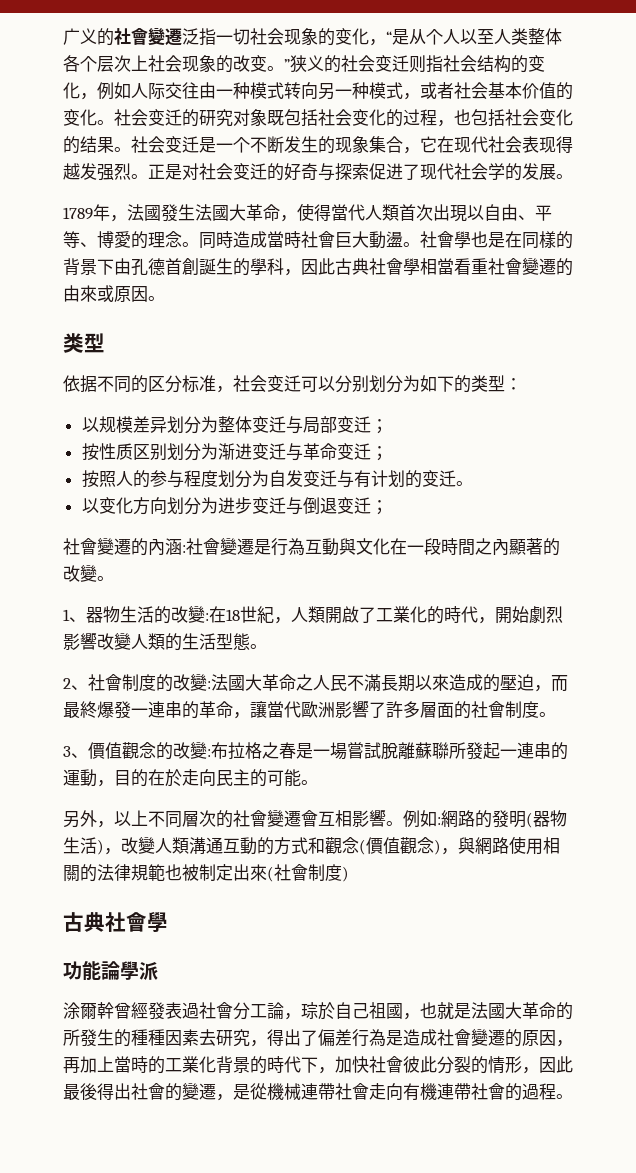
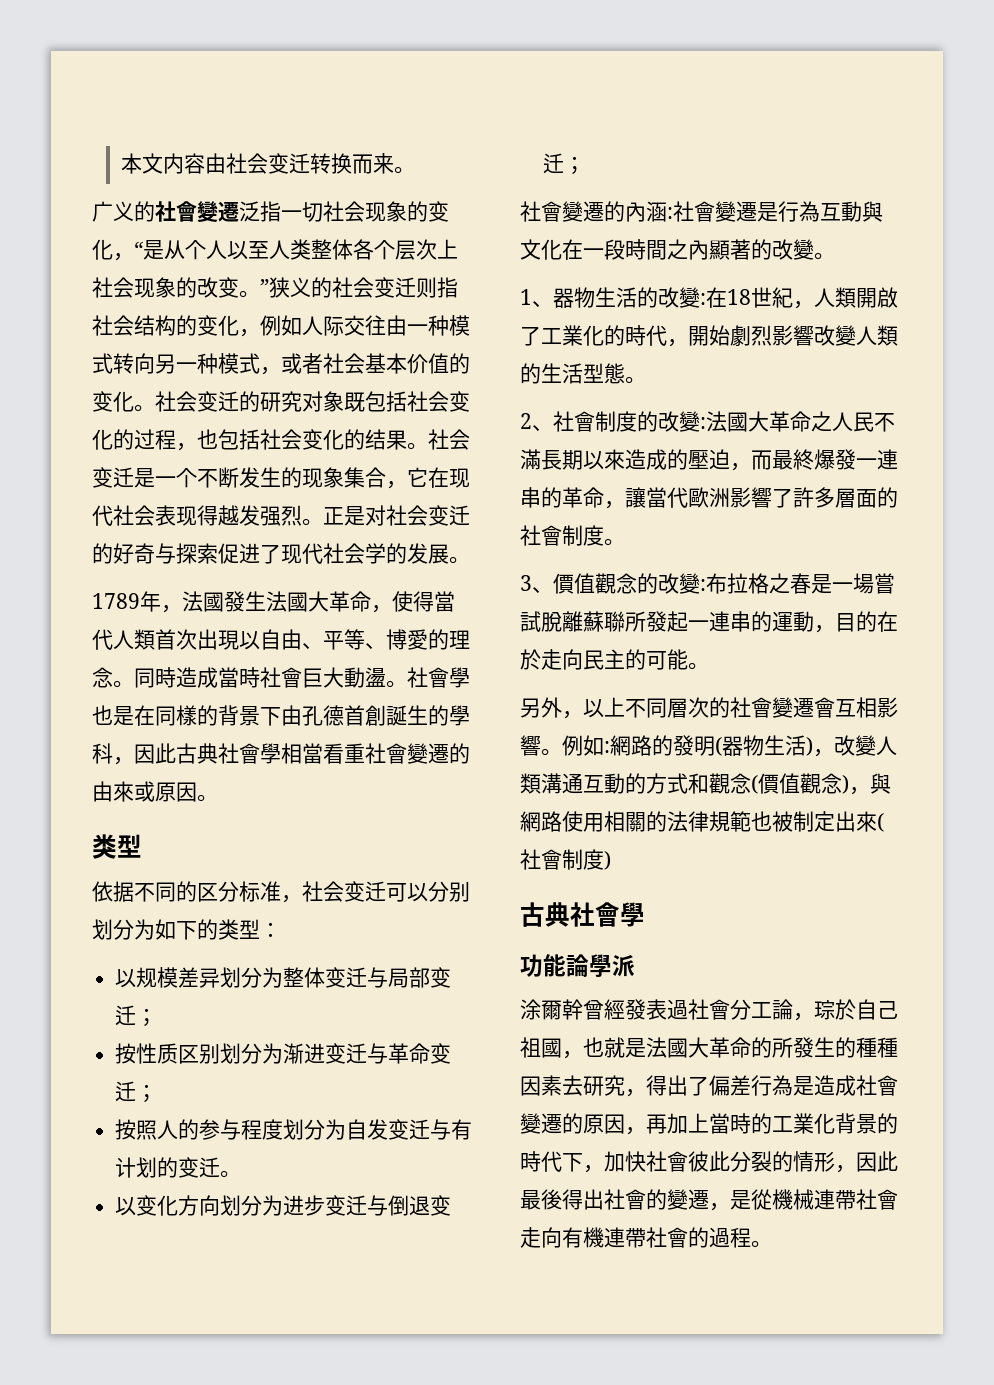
+ 本文内容由社会变迁转换而来。

